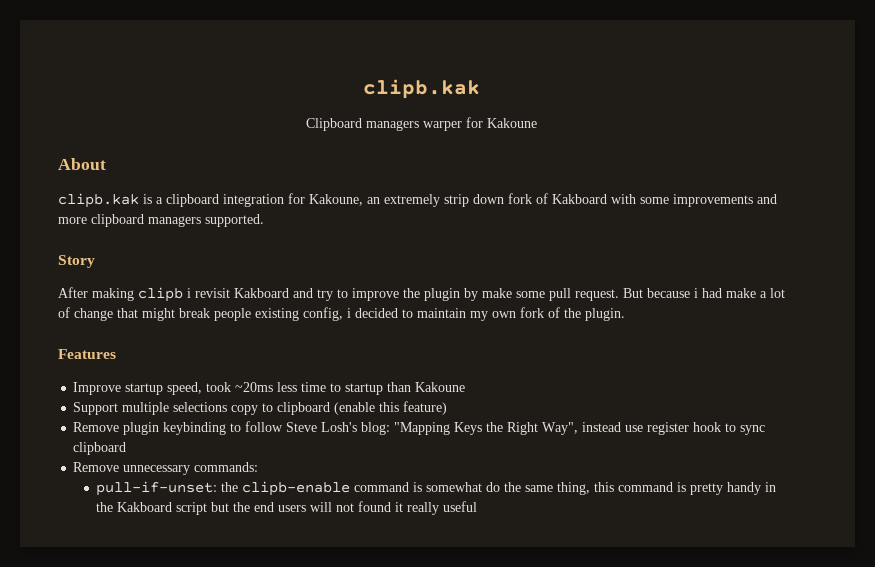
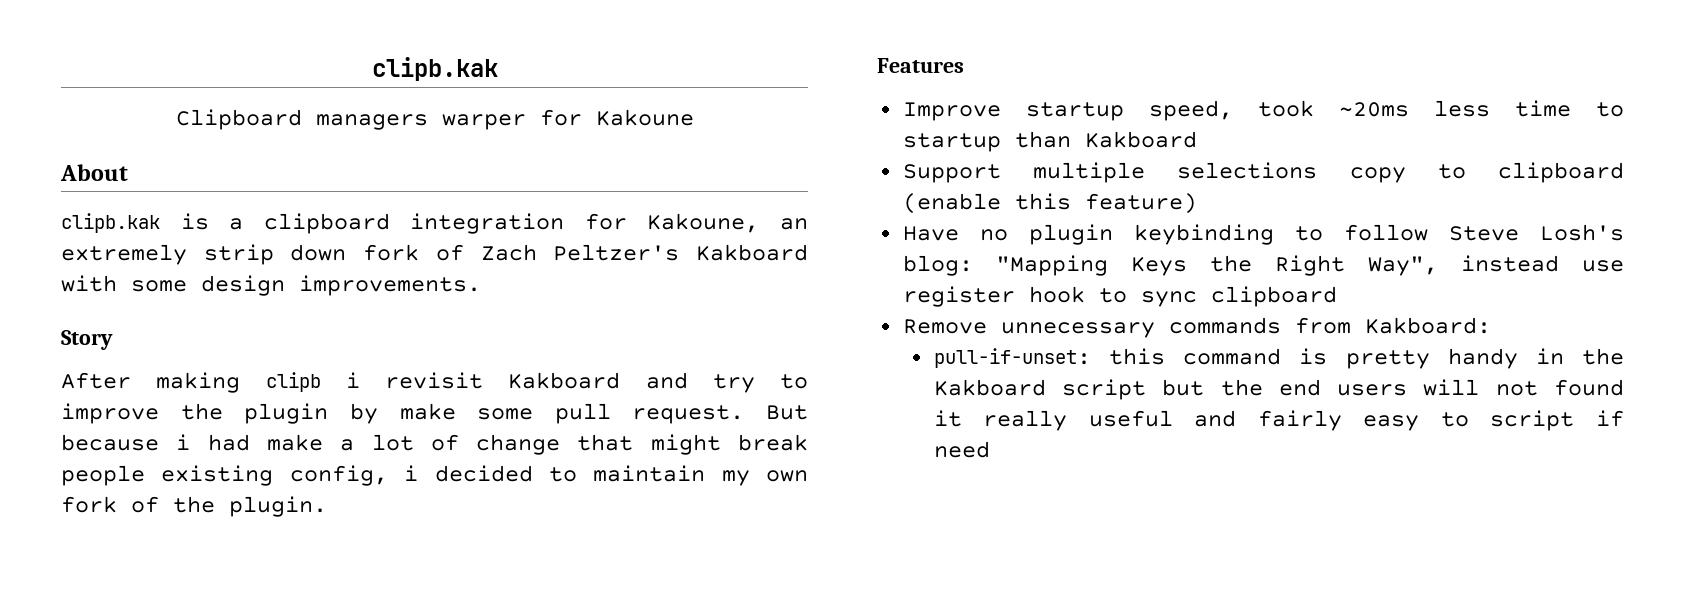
- clipb.kak is a clipboard integration for Kakoune, an extremely strip down fork of Kakboard with some improvements and more clipboard managers supported.
+ clipb.kak is a clipboard integration for Kakoune, an extremely strip down fork of Zach Peltzer's Kakboard with some design improvements.
- Improve startup speed, took ~20ms less time to startup than Kakoune
+ Improve startup speed, took ~20ms less time to startup than Kakboard
- Remove plugin keybinding to follow Steve Losh's blog: "Mapping Keys the Right Way", instead use register hook to sync clipboard
+ Have no plugin keybinding to follow Steve Losh's blog: "Mapping Keys the Right Way", instead use register hook to sync clipboard
- Remove unnecessary commands:
- pull-if-unset: the clipb-enable command is somewhat do the same thing, this command is pretty handy in the Kakboard script but the end users will not found it really useful
+ Remove unnecessary commands from Kakboard:
+ pull-if-unset: this command is pretty handy in the Kakboard script but the end users will not found it really useful and fairly easy to script if need

